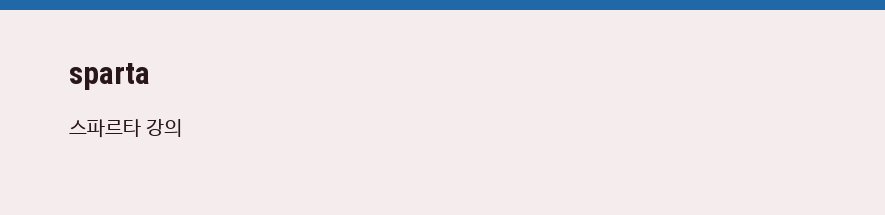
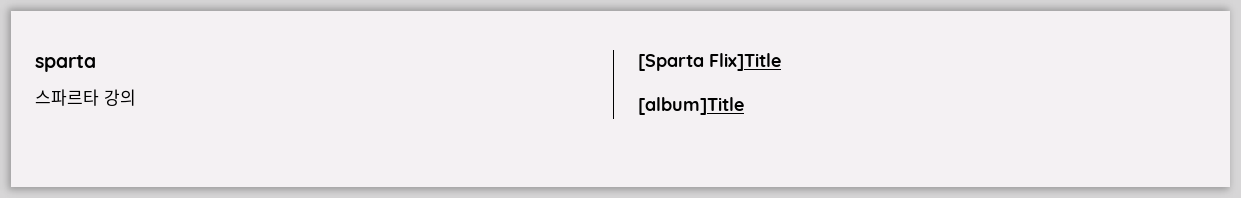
+ [Sparta Flix]Title
+ [album]Title

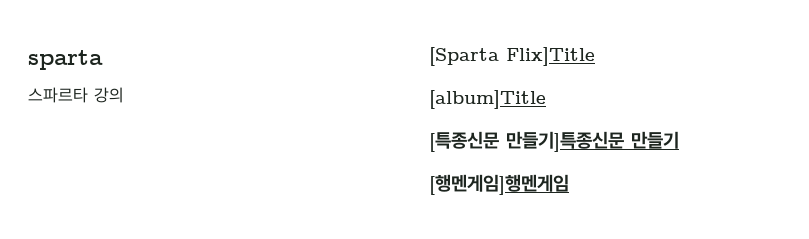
+ [특종신문 만들기]특종신문 만들기
+ [행멘게임]행멘게임

